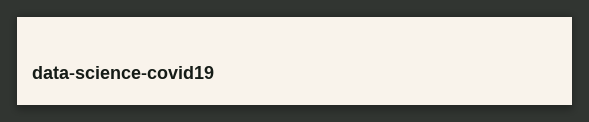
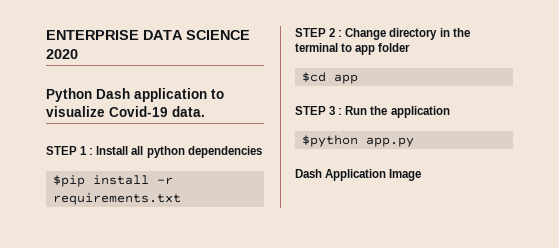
- data-science-covid19
+ ENTERPRISE DATA SCIENCE 2020
+ Python Dash application to visualize Covid-19 data.
+ STEP 1 : Install all python dependencies
+ $pip install -r requirements.txt
+ STEP 2 : Change directory in the terminal to app folder
+ $cd app
+ STEP 3 : Run the application
+ $python app.py
+ Dash Application Image

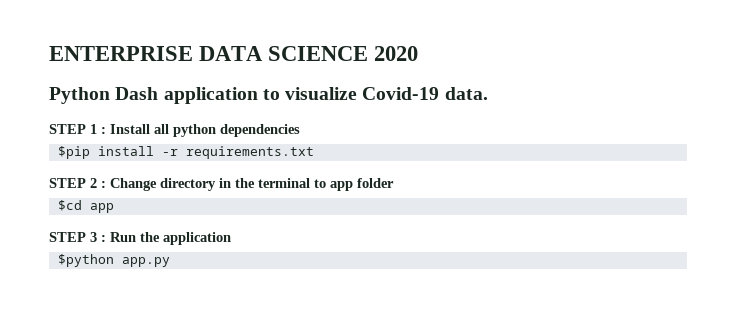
- Dash Application Image

